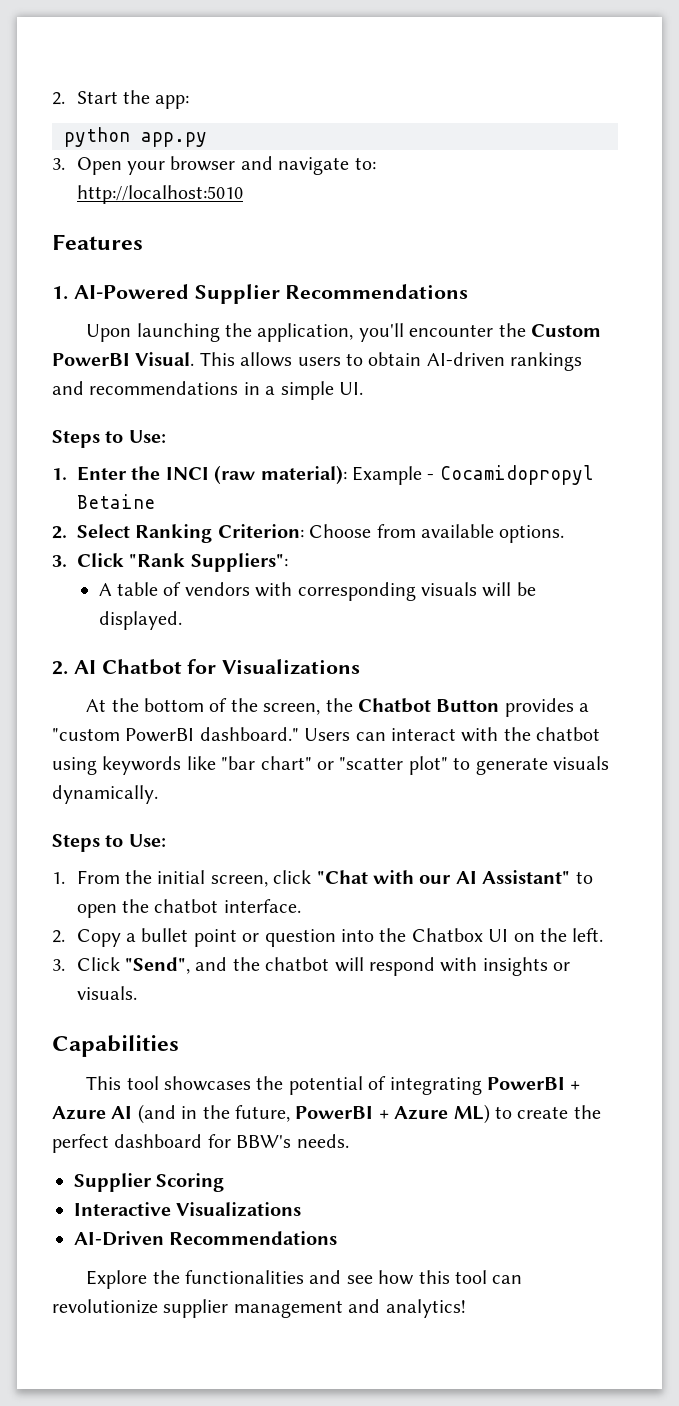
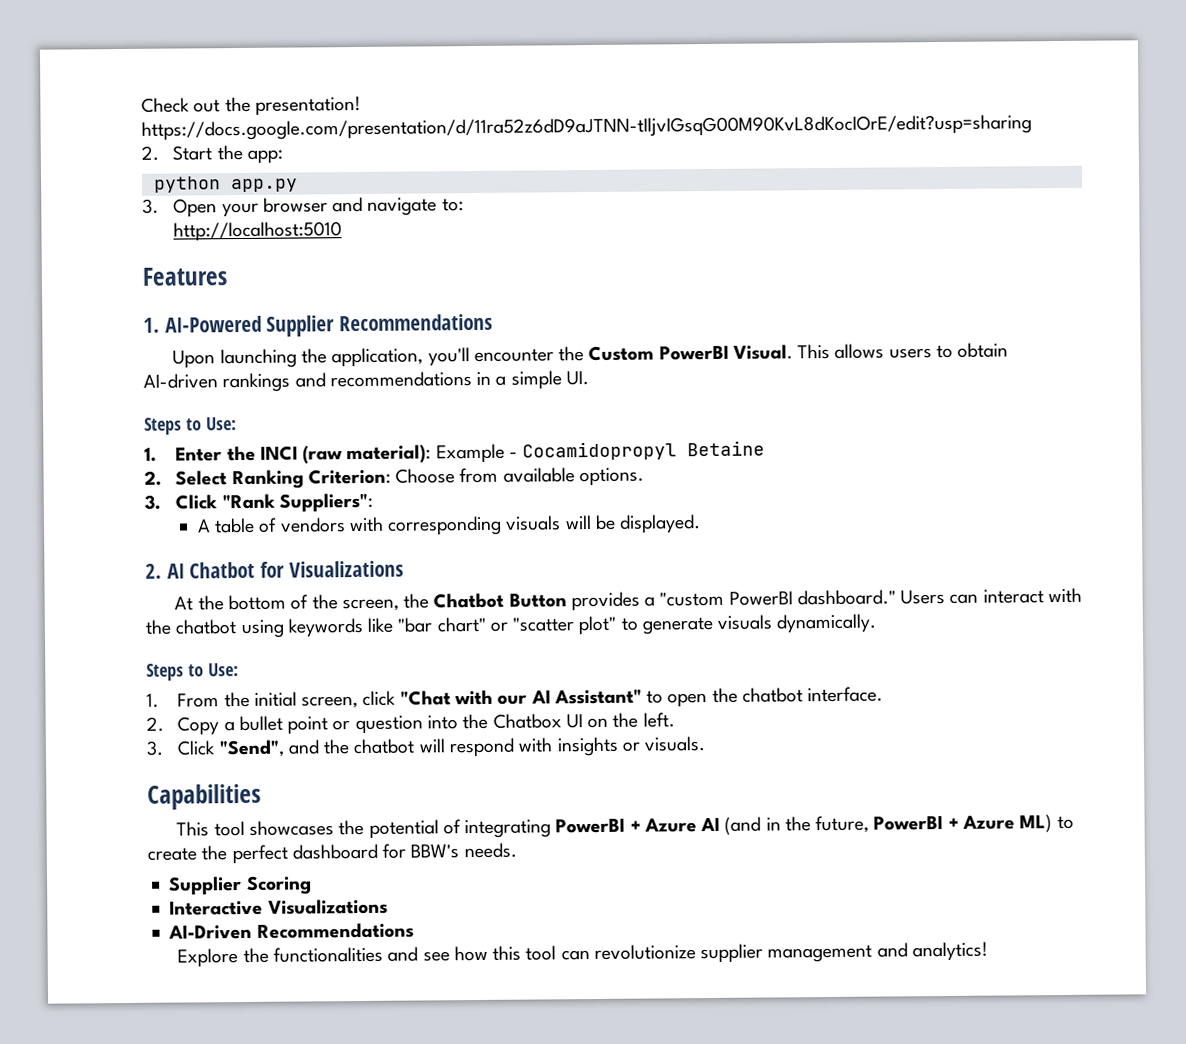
+ Check out the presentation! https://docs.google.com/presentation/d/11ra52z6dD9aJTNN-tIljvIGsqG00M90KvL8dKocIOrE/edit?usp=sharing

